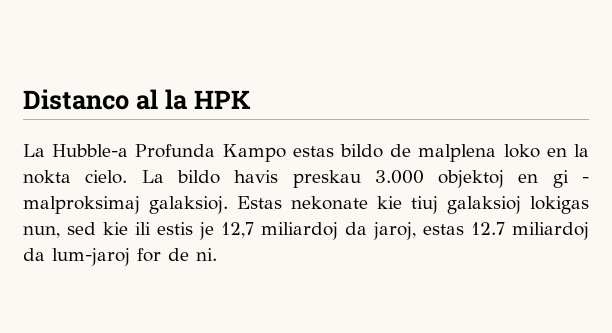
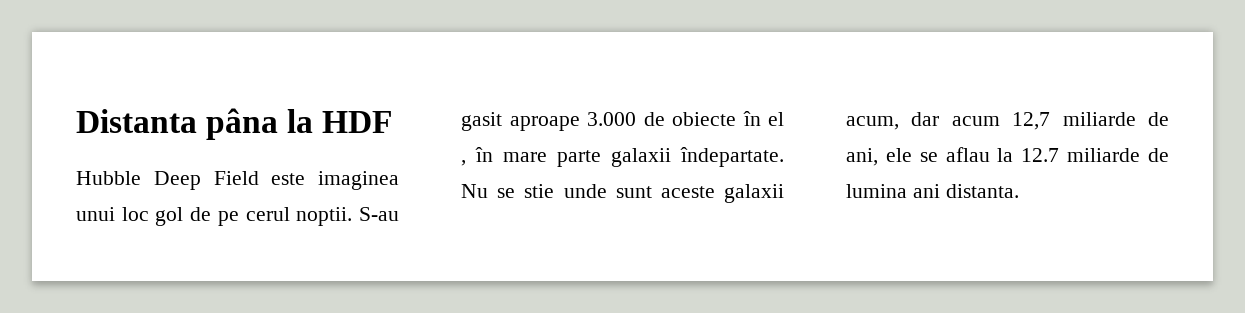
- Distanco al la HPK
- La Hubble-a Profunda Kampo estas bildo de malplena loko en la nokta cielo. La bildo havis preskau 3.000 objektoj en gi - malproksimaj galaksioj. Estas nekonate kie tiuj galaksioj lokigas nun, sed kie ili estis je 12,7 miliardoj da jaroj, estas 12.7 miliardoj da lum-jaroj for de ni.
+ Distanta pâna la HDF
+ Hubble Deep Field este imaginea unui loc gol de pe cerul noptii. S-au gasit aproape 3.000 de obiecte în el , în mare parte galaxii îndepartate. Nu se stie unde sunt aceste galaxii acum, dar acum 12,7 miliarde de ani, ele se aflau la 12.7 miliarde de lumina ani distanta.

